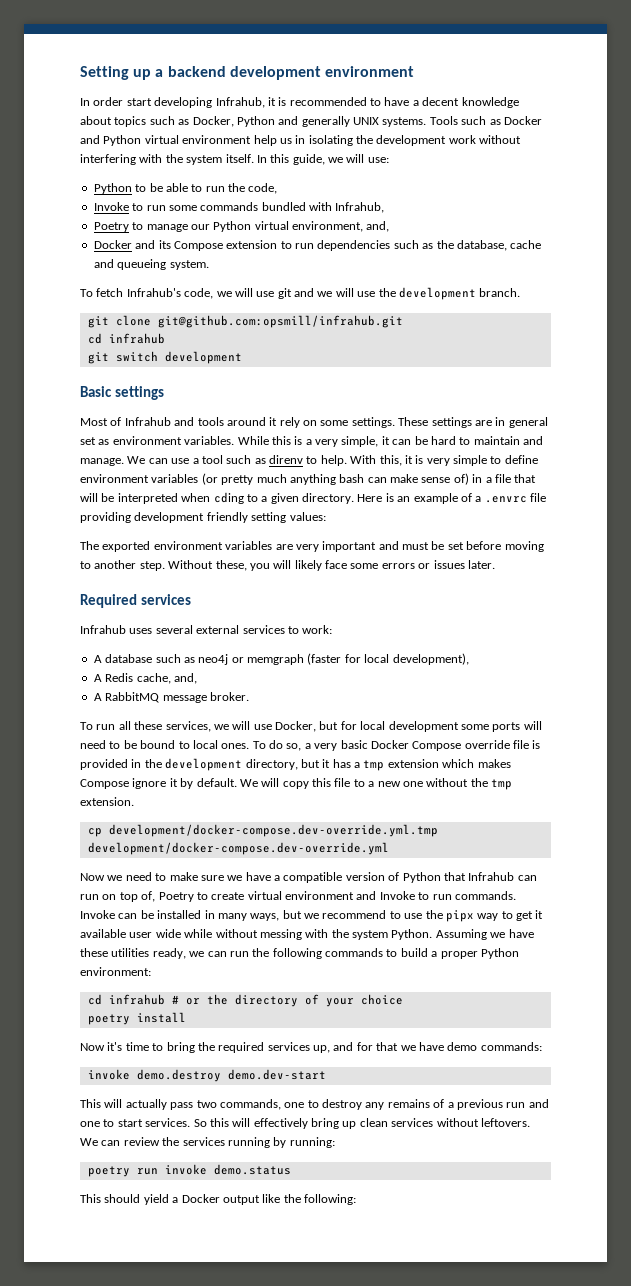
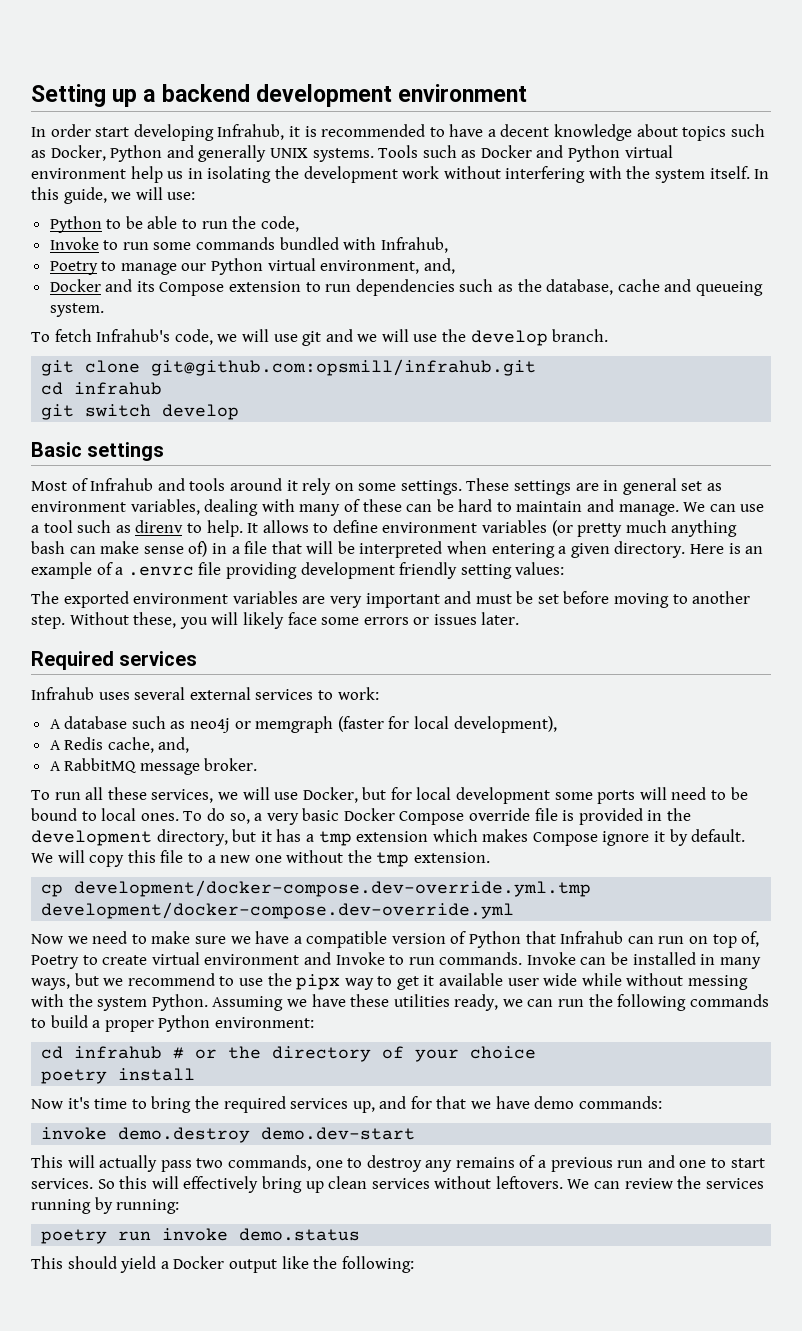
- To fetch Infrahub's code, we will use git and we will use the development branch.
+ To fetch Infrahub's code, we will use git and we will use the develop branch.
- git switch development
+ git switch develop
- These settings are in general set as environment variables. While this is a very simple, it can be hard to maintain and manage.
+ These settings are in general set as environment variables, dealing with many of these can be hard to maintain and manage.
- With this, it is very simple to define environment variables (or pretty much anything bash can make sense of) in a file that will be interpreted when cding to a given directory.
+ It allows to define environment variables (or pretty much anything bash can make sense of) in a file that will be interpreted when entering a given directory.

